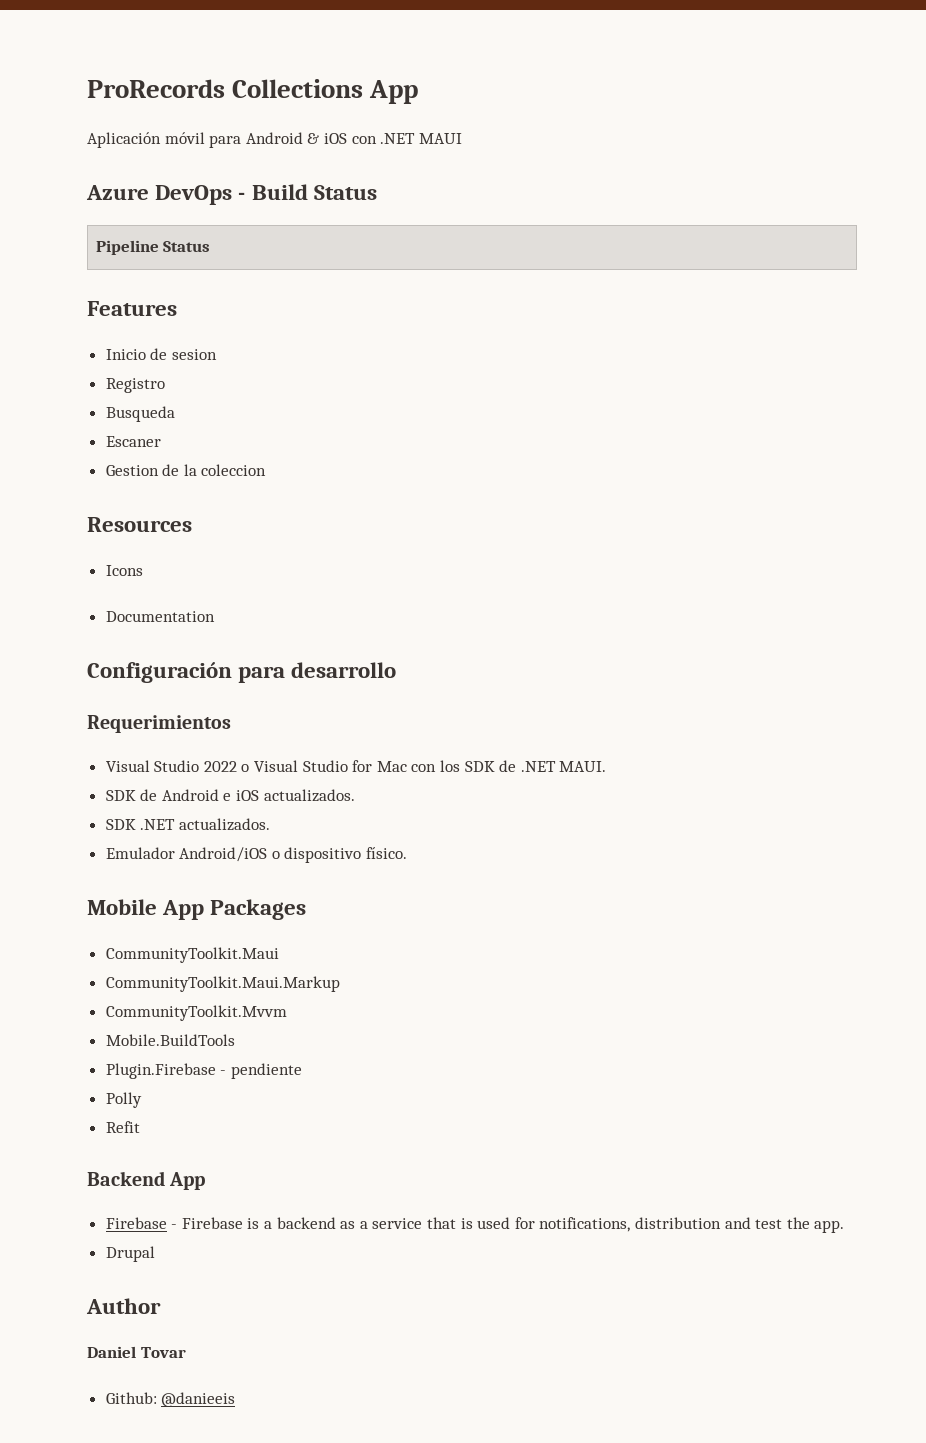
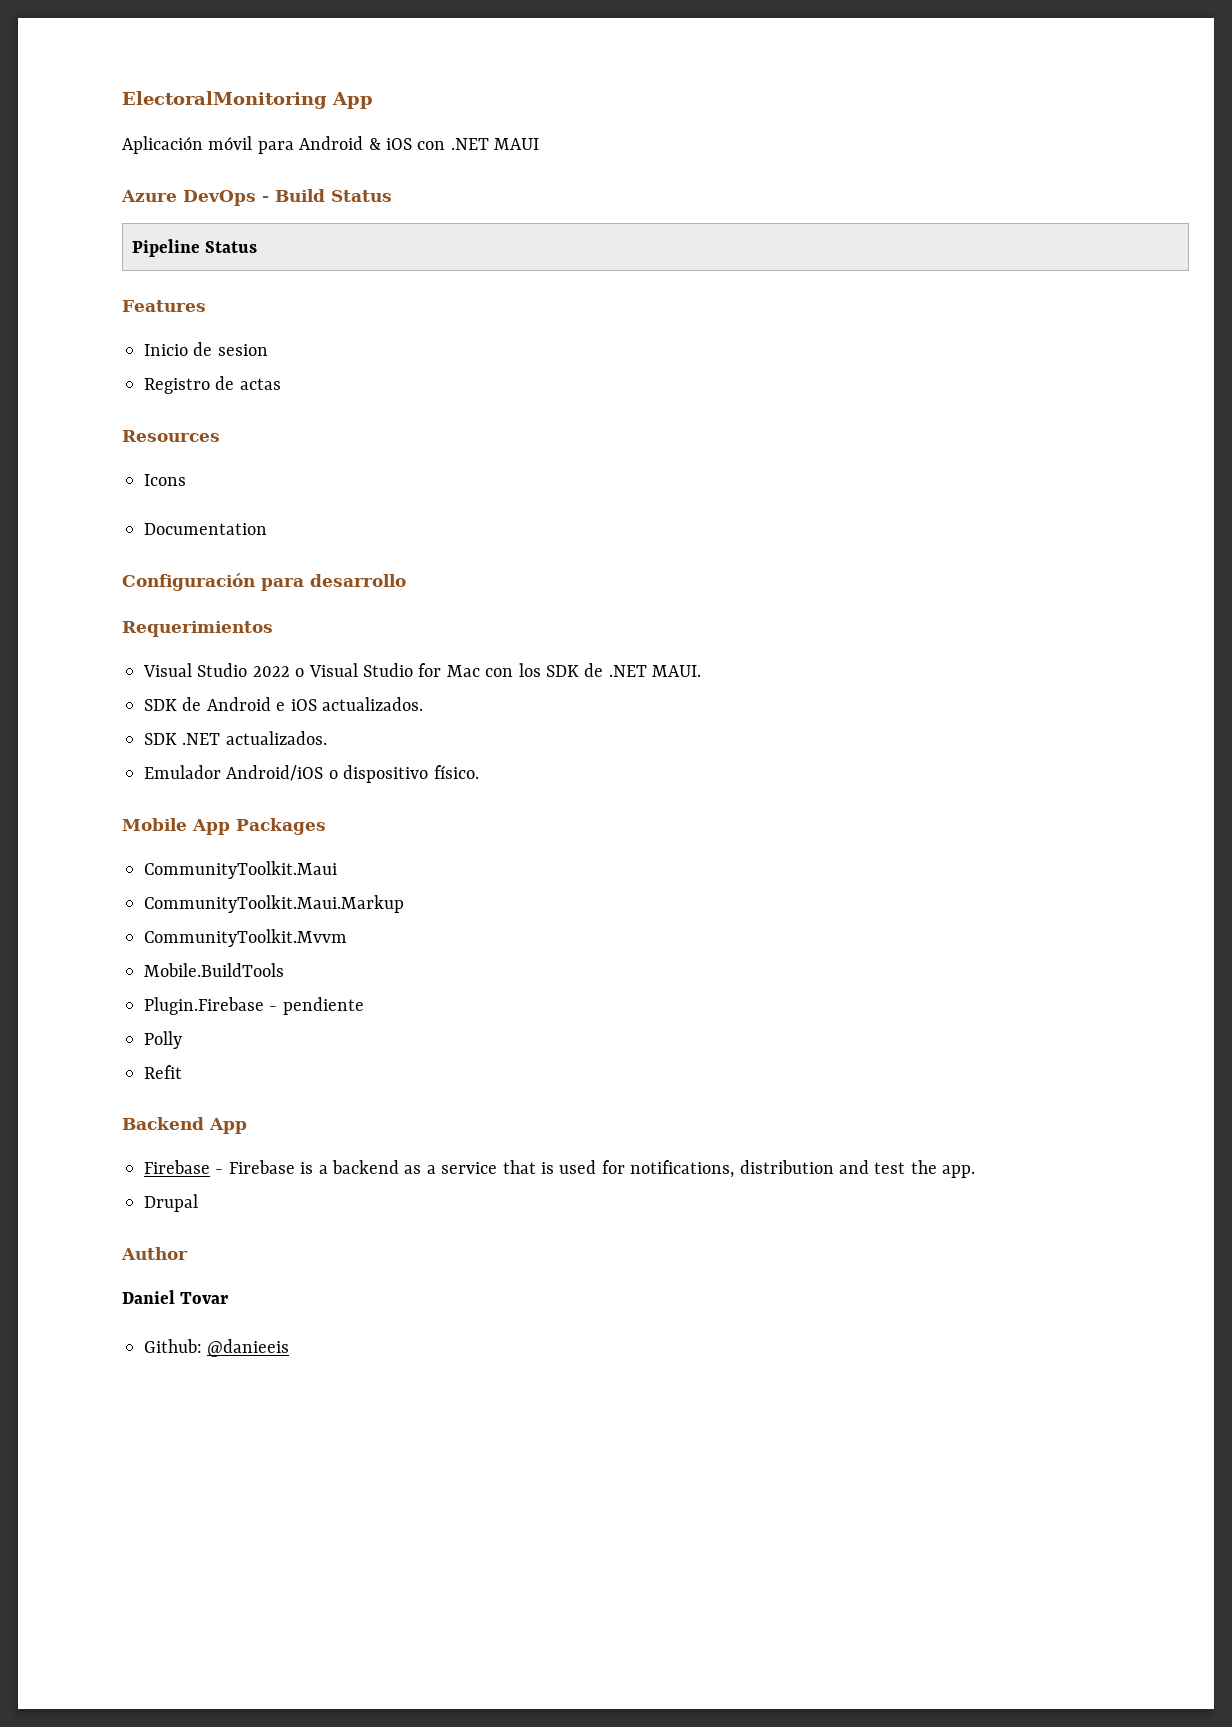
- ProRecords Collections App
+ ElectoralMonitoring App
- Registro
- Busqueda
- Escaner
- Gestion de la coleccion
+ Registro de actas

